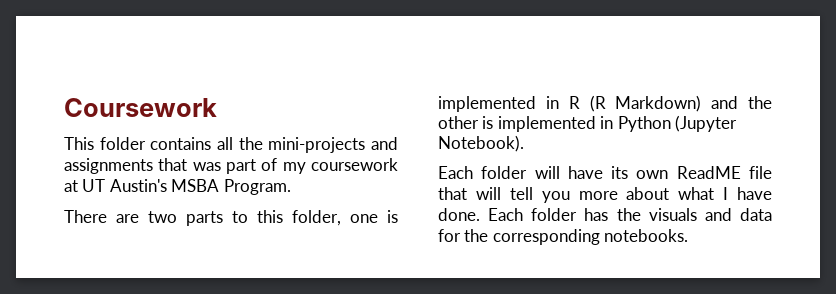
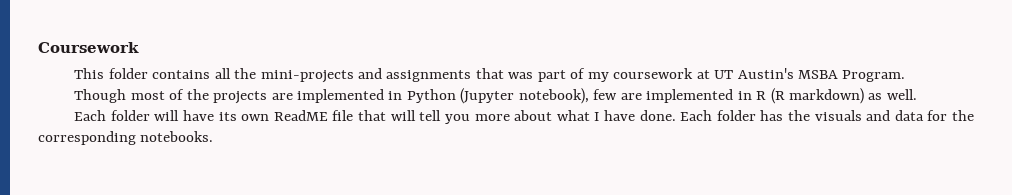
- There are two parts to this folder, one is implemented in R (R Markdown) and the other is implemented in Python (Jupyter Notebook).
+ Though most of the projects are implemented in Python (Jupyter notebook), few are implemented in R (R markdown) as well.

